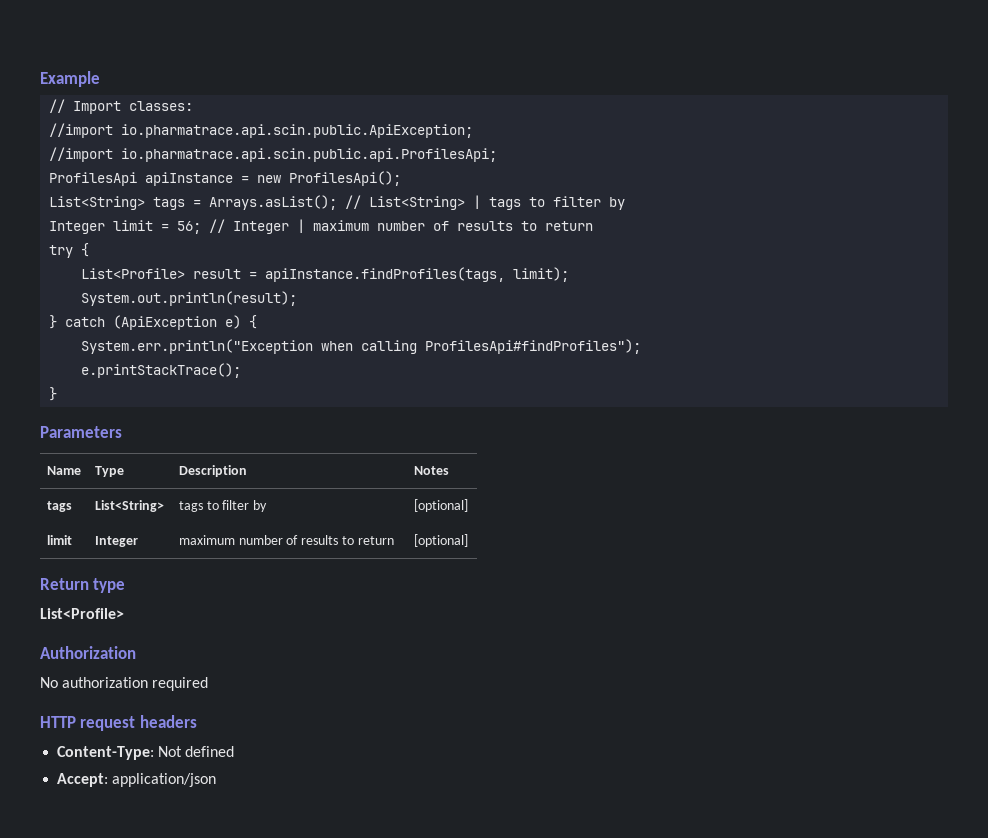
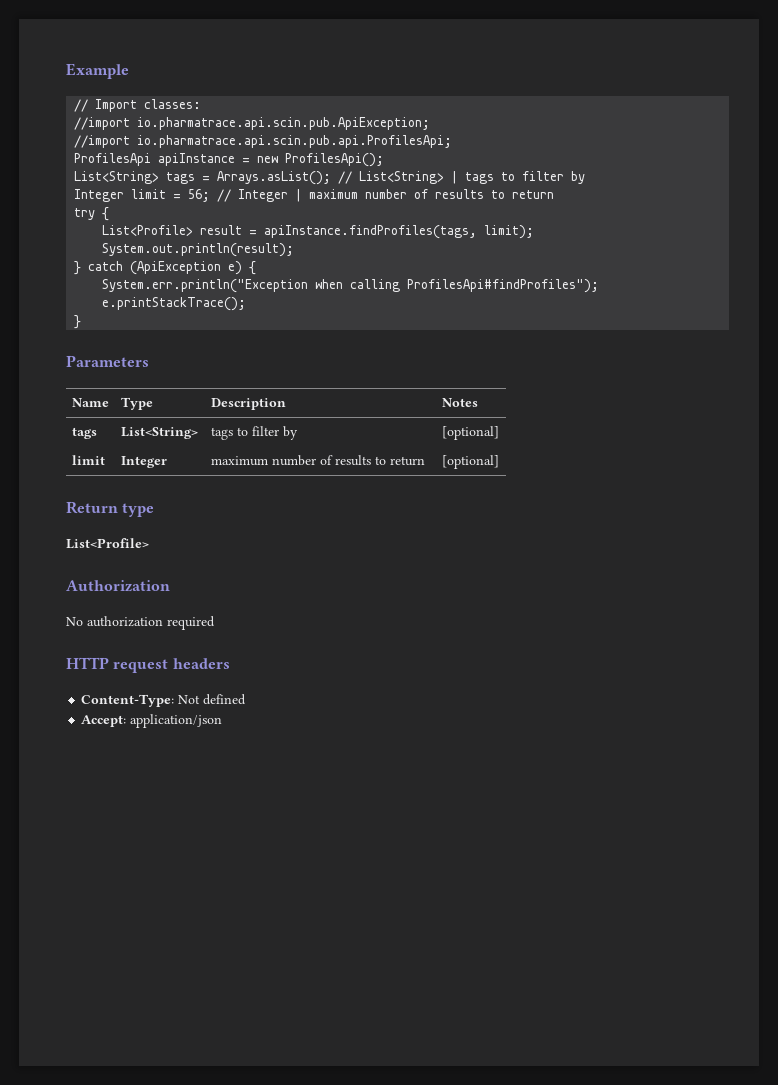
- //import io.pharmatrace.api.scin.public.ApiException;
- //import io.pharmatrace.api.scin.public.api.ProfilesApi;
+ //import io.pharmatrace.api.scin.pub.ApiException;
+ //import io.pharmatrace.api.scin.pub.api.ProfilesApi;

